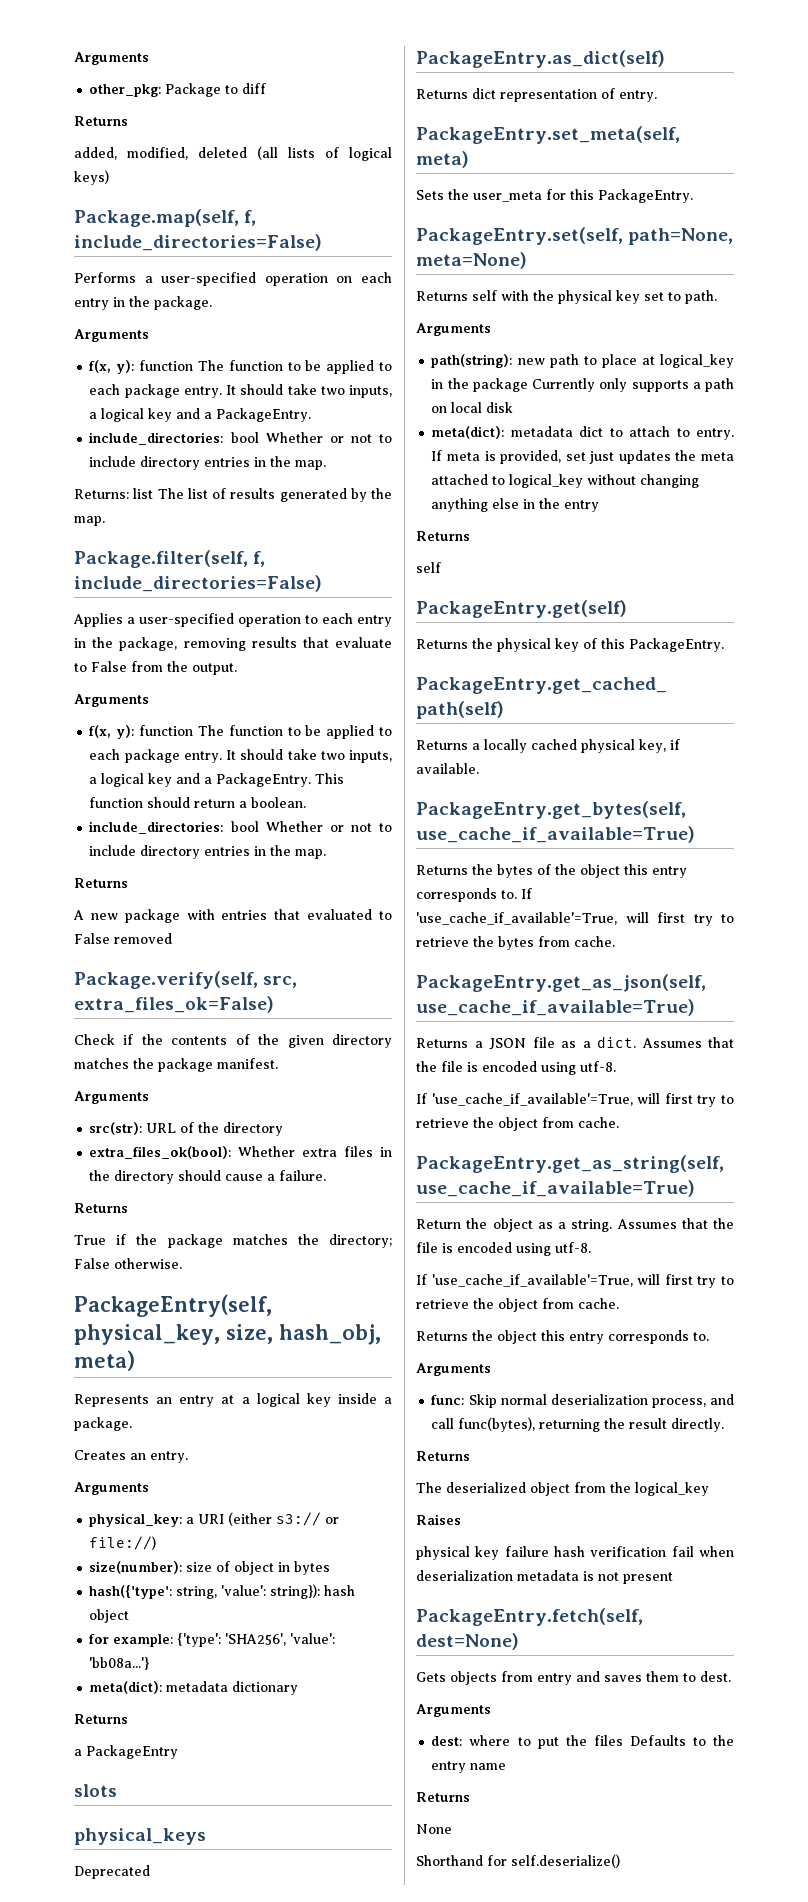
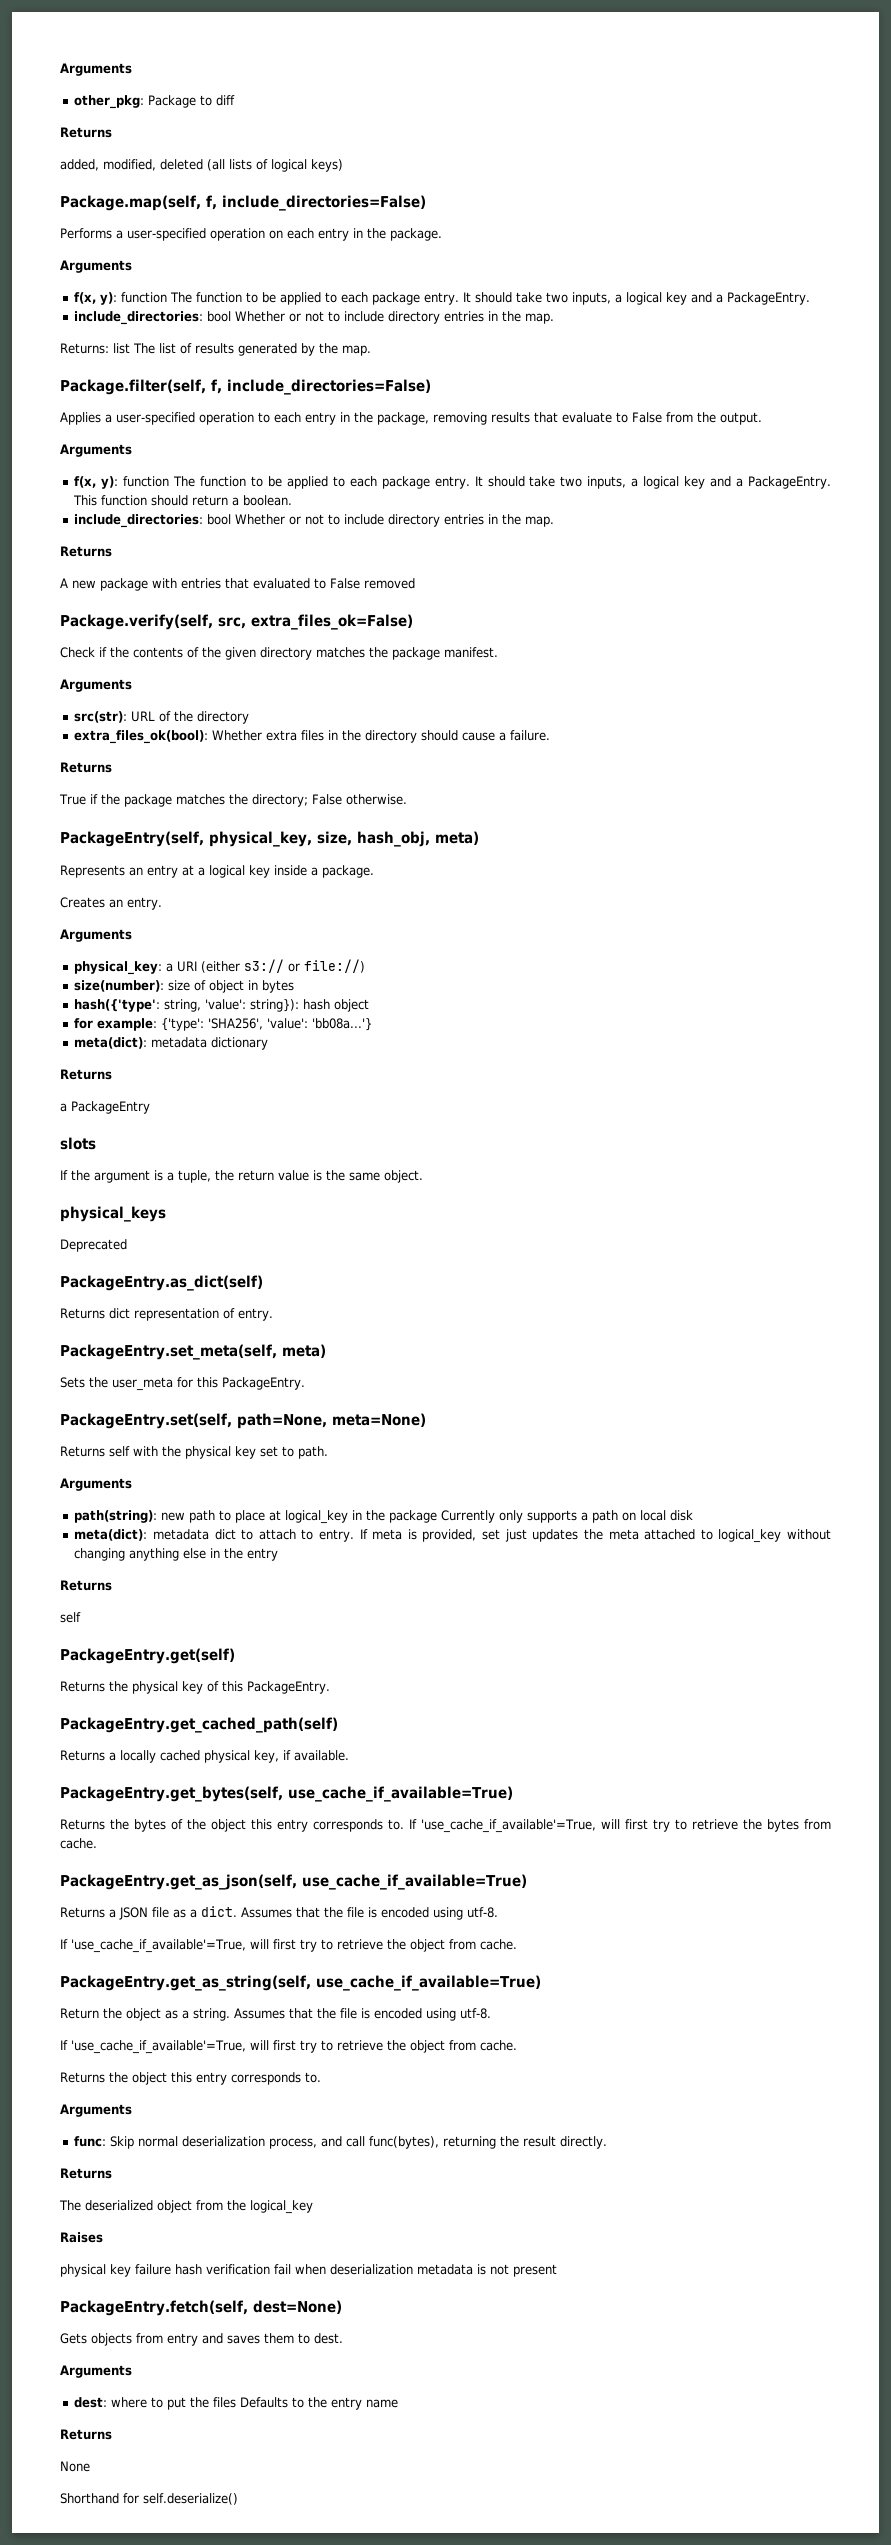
+ If the argument is a tuple, the return value is the same object.

